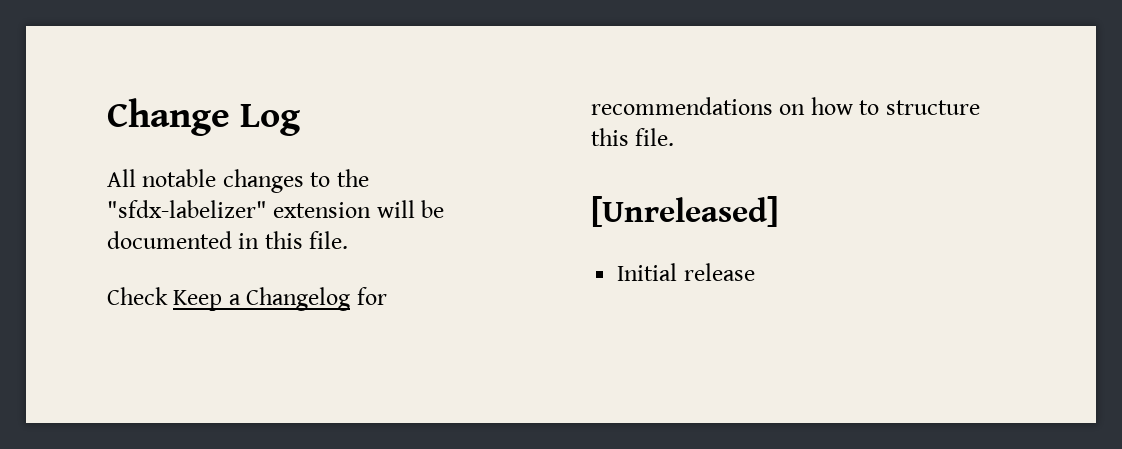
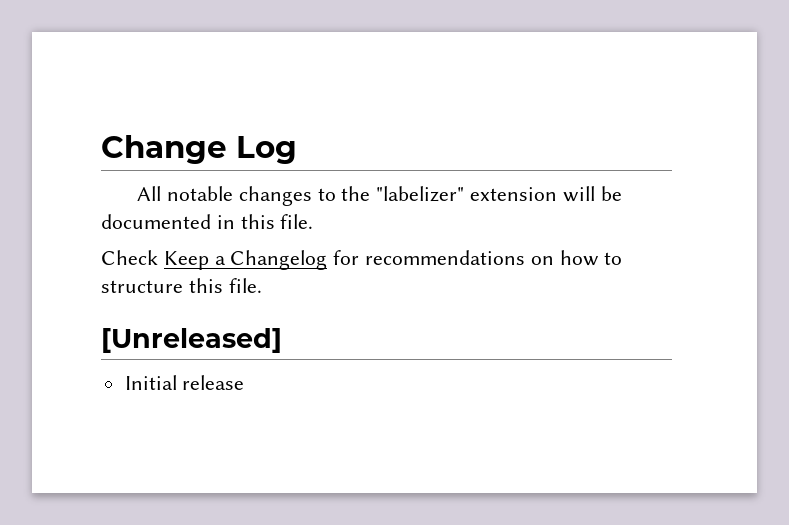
- All notable changes to the "sfdx-labelizer" extension will be documented in this file.
+ All notable changes to the "labelizer" extension will be documented in this file.

